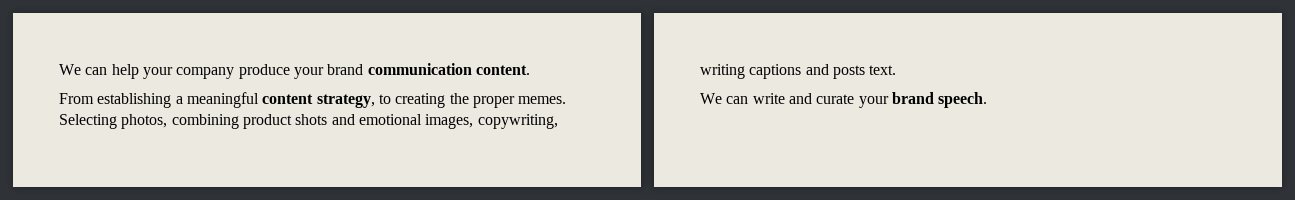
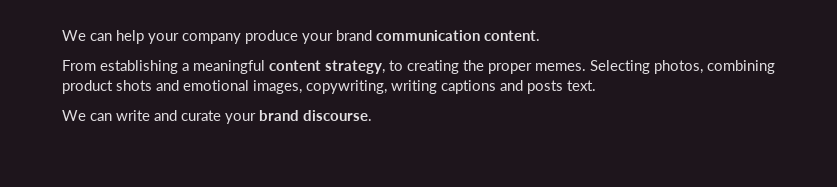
- We can write and curate your brand speech.
+ We can write and curate your brand discourse.

